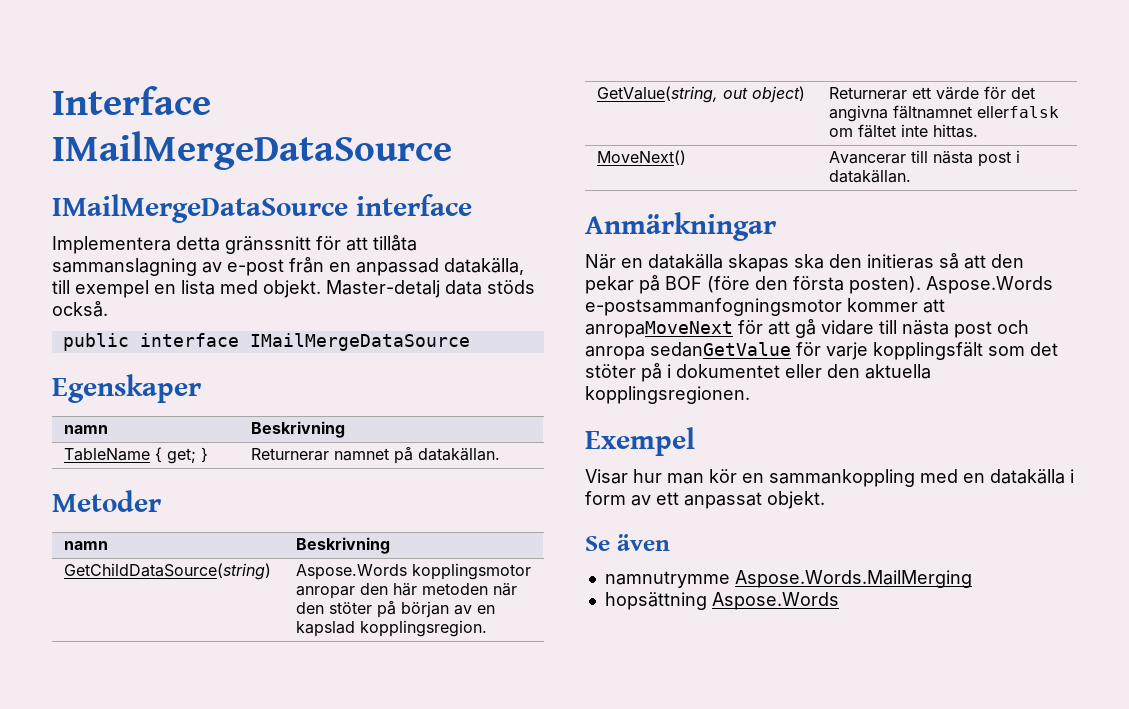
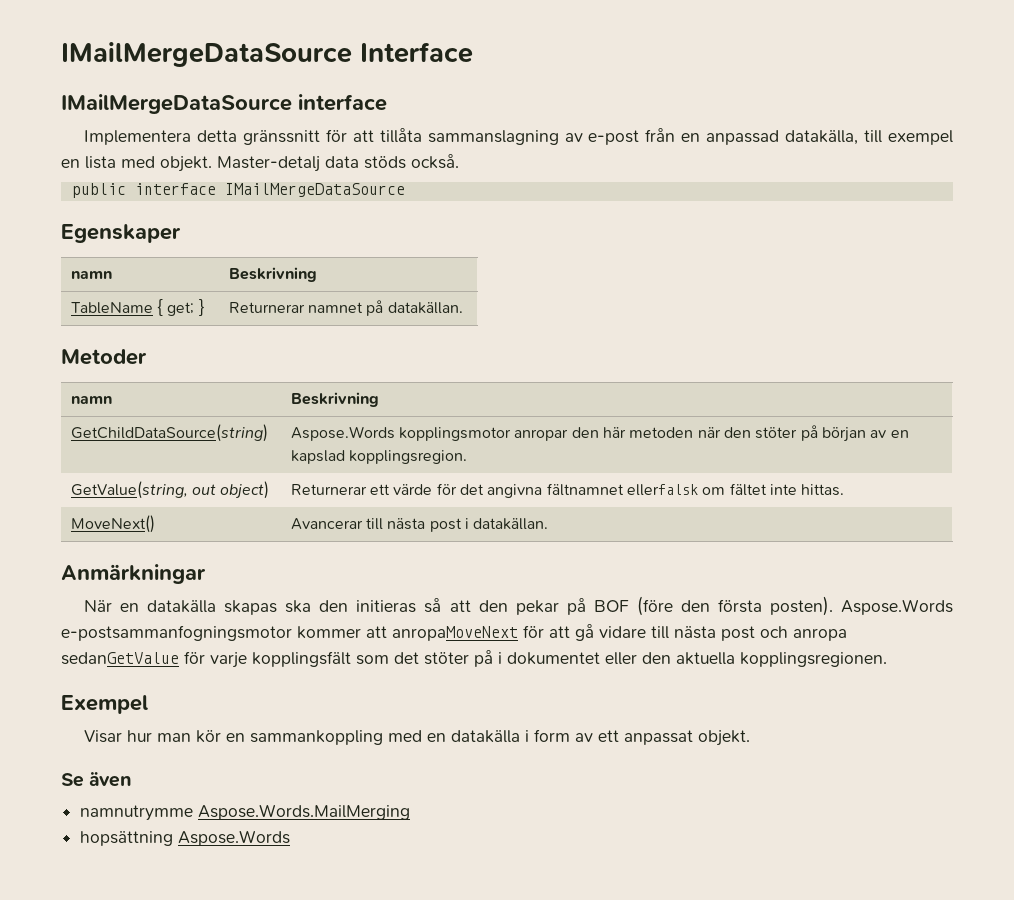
- Interface IMailMergeDataSource
+ IMailMergeDataSource Interface

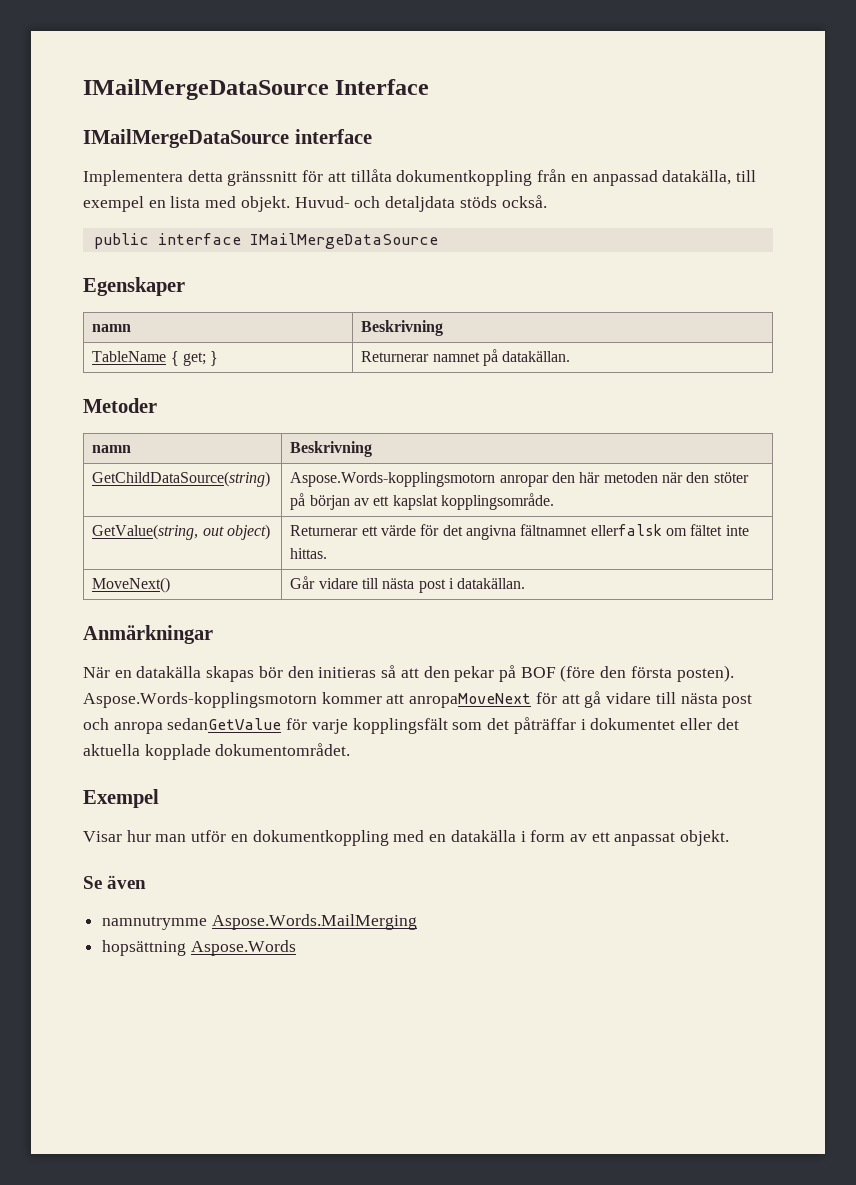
- Implementera detta gränssnitt för att tillåta sammanslagning av e-post från en anpassad datakälla, till exempel en lista med objekt.
+ Implementera detta gränssnitt för att tillåta dokumentkoppling från en anpassad datakälla, till exempel en lista med objekt.
- Master-detalj data stöds också.
+ Huvud- och detaljdata stöds också.
- GetChildDataSource(string) | Aspose.Words kopplingsmotor anropar den här metoden när den stöter på början av en kapslad kopplingsregion.
+ GetChildDataSource(string) | Aspose.Words-kopplingsmotorn anropar den här metoden när den stöter på början av ett kapslat kopplingsområde.
- MoveNext() | Avancerar till nästa post i datakällan.
+ MoveNext() | Går vidare till nästa post i datakällan.
- När en datakälla skapas ska den initieras så att den pekar på BOF (före den första posten).
+ När en datakälla skapas bör den initieras så att den pekar på BOF (före den första posten).
- Aspose.Words e-postsammanfogningsmotor kommer att anropaMoveNext för att gå vidare till nästa post och anropa sedanGetValue för varje kopplingsfält som det stöter på i dokumentet eller den aktuella kopplingsregionen.
+ Aspose.Words-kopplingsmotorn kommer att anropaMoveNext för att gå vidare till nästa post och anropa sedanGetValue för varje kopplingsfält som det påträffar i dokumentet eller det aktuella kopplade dokumentområdet.
- Visar hur man kör en sammankoppling med en datakälla i form av ett anpassat objekt.
+ Visar hur man utför en dokumentkoppling med en datakälla i form av ett anpassat objekt.

